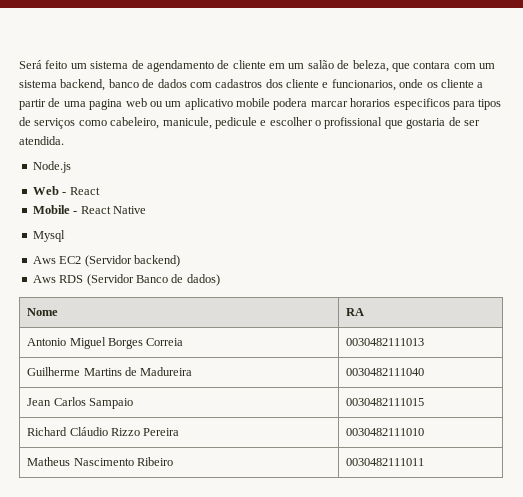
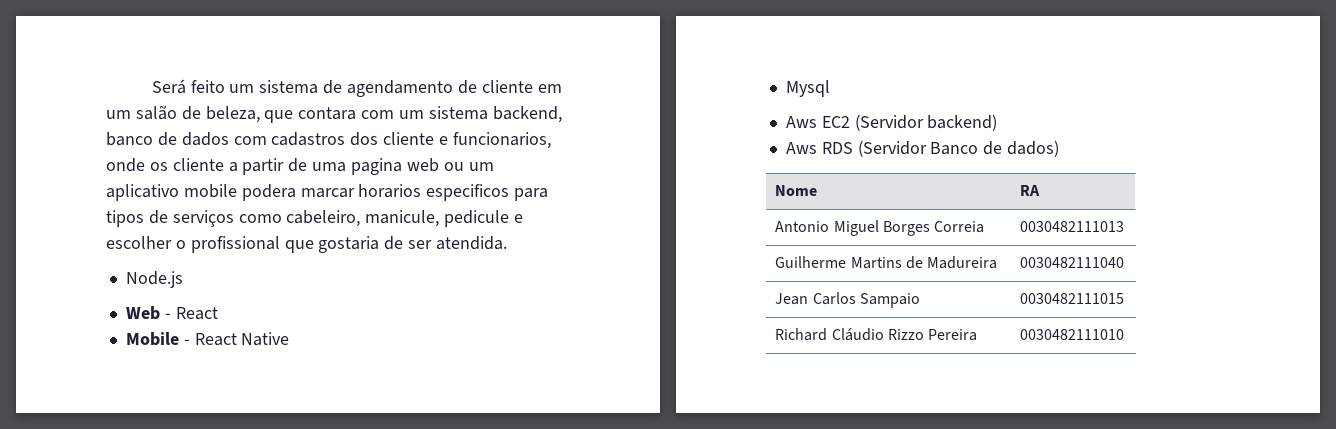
- Matheus Nascimento Ribeiro | 0030482111011

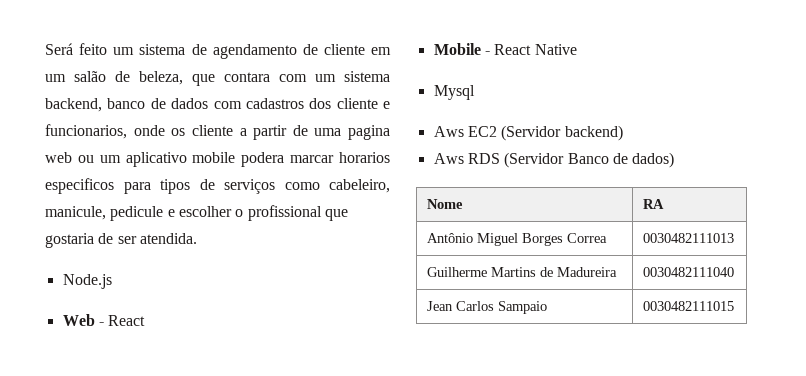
- Antonio Miguel Borges Correia | 0030482111013
+ Antônio Miguel Borges Correa | 0030482111013
- Richard Cláudio Rizzo Pereira | 0030482111010

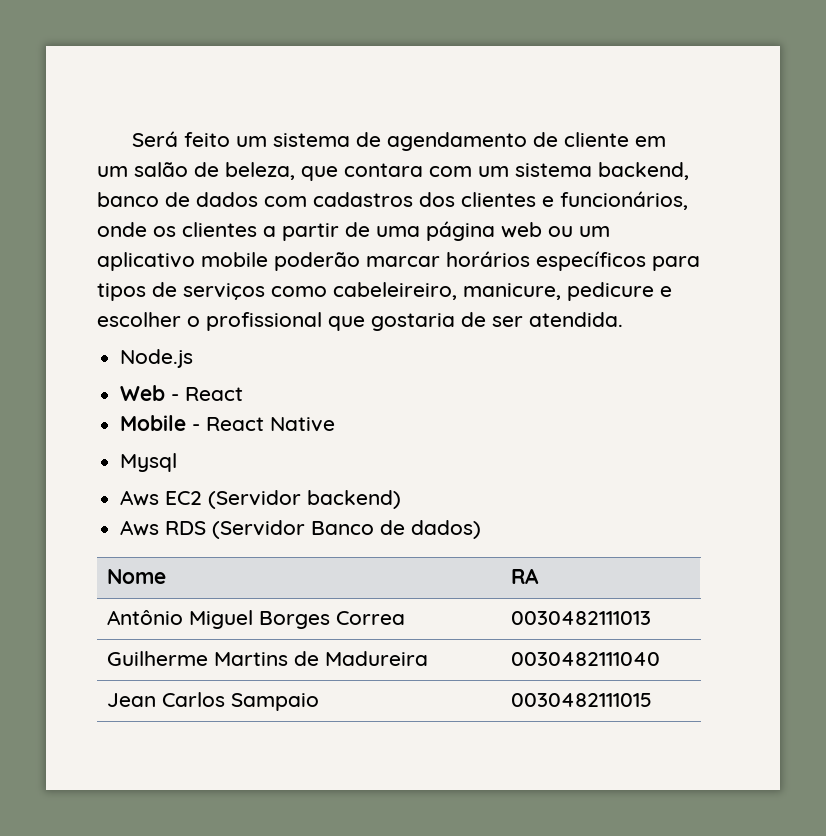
- Será feito um sistema de agendamento de cliente em um salão de beleza, que contara com um sistema backend, banco de dados com cadastros dos cliente e funcionarios, onde os cliente a partir de uma pagina web ou um aplicativo mobile podera marcar horarios especificos para tipos de serviços como cabeleiro, manicule, pedicule e escolher o profissional que gostaria de ser atendida.
+ Será feito um sistema de agendamento de cliente em um salão de beleza, que contara com um sistema backend, banco de dados com cadastros dos clientes e funcionários, onde os clientes a partir de uma página web ou um aplicativo mobile poderão marcar horários específicos para tipos de serviços como cabeleireiro, manicure, pedicure e escolher o profissional que gostaria de ser atendida.

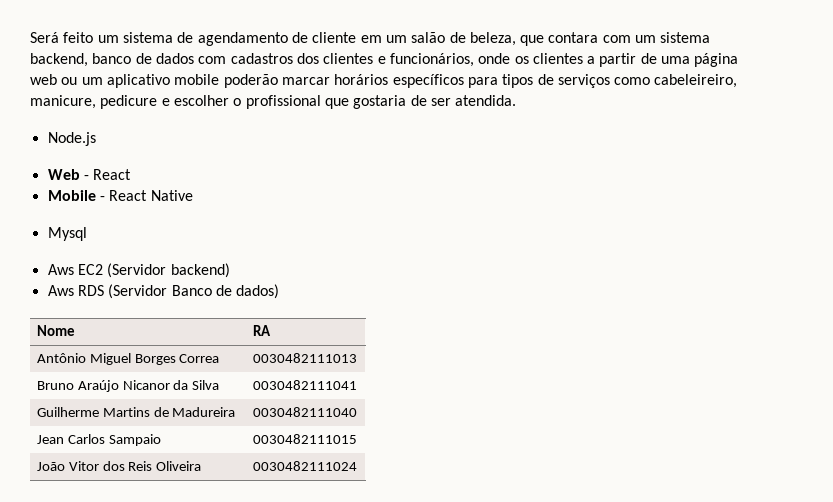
+ Bruno Araújo Nicanor da Silva | 0030482111041
+ João Vitor dos Reis Oliveira | 0030482111024

